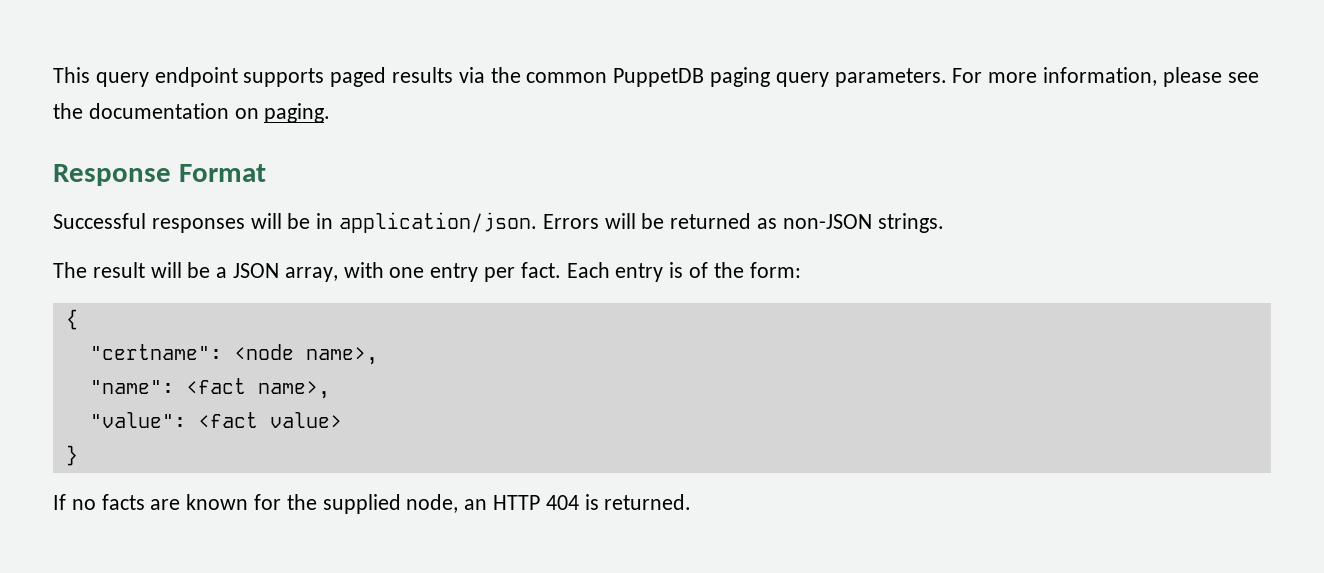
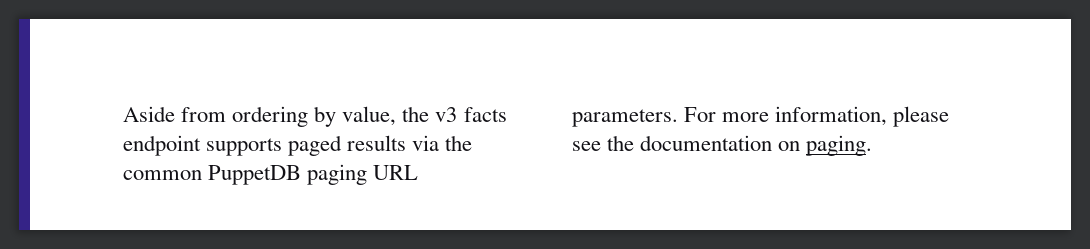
- This query endpoint supports paged results via the common PuppetDB paging query parameters.
+ Aside from ordering by value, the v3 facts endpoint supports paged results via the common PuppetDB paging URL parameters.
- Response Format
- Successful responses will be in application/json. Errors will be returned as non-JSON strings.
- The result will be a JSON array, with one entry per fact. Each entry is of the form:
- {
- "certname": <node name>,
- "name": <fact name>,
- "value": <fact value>
- }
- If no facts are known for the supplied node, an HTTP 404 is returned.

